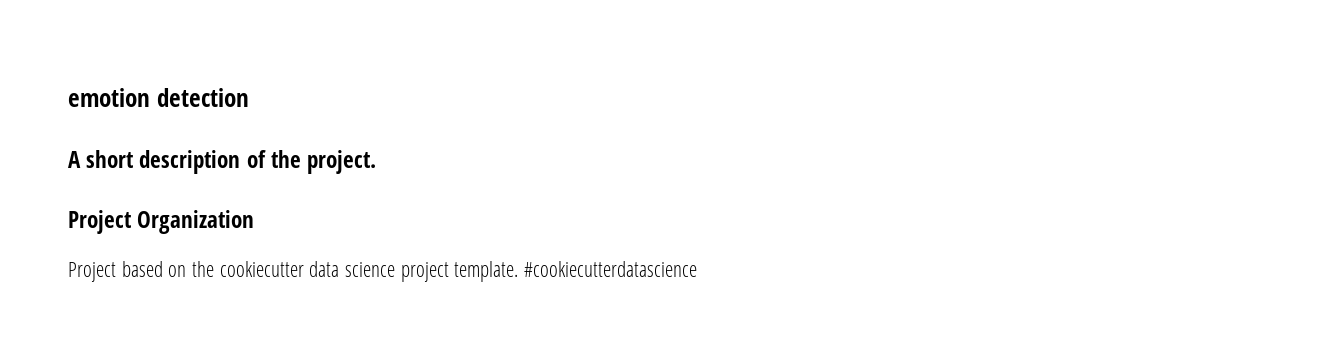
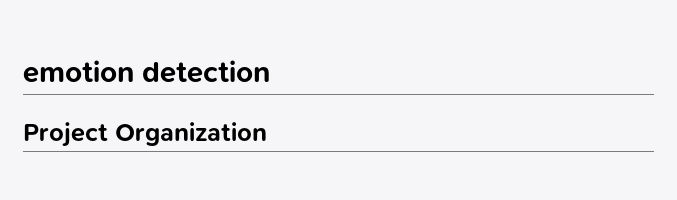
- A short description of the project.
  Project Organization
- Project based on the cookiecutter data science project template. #cookiecutterdatascience

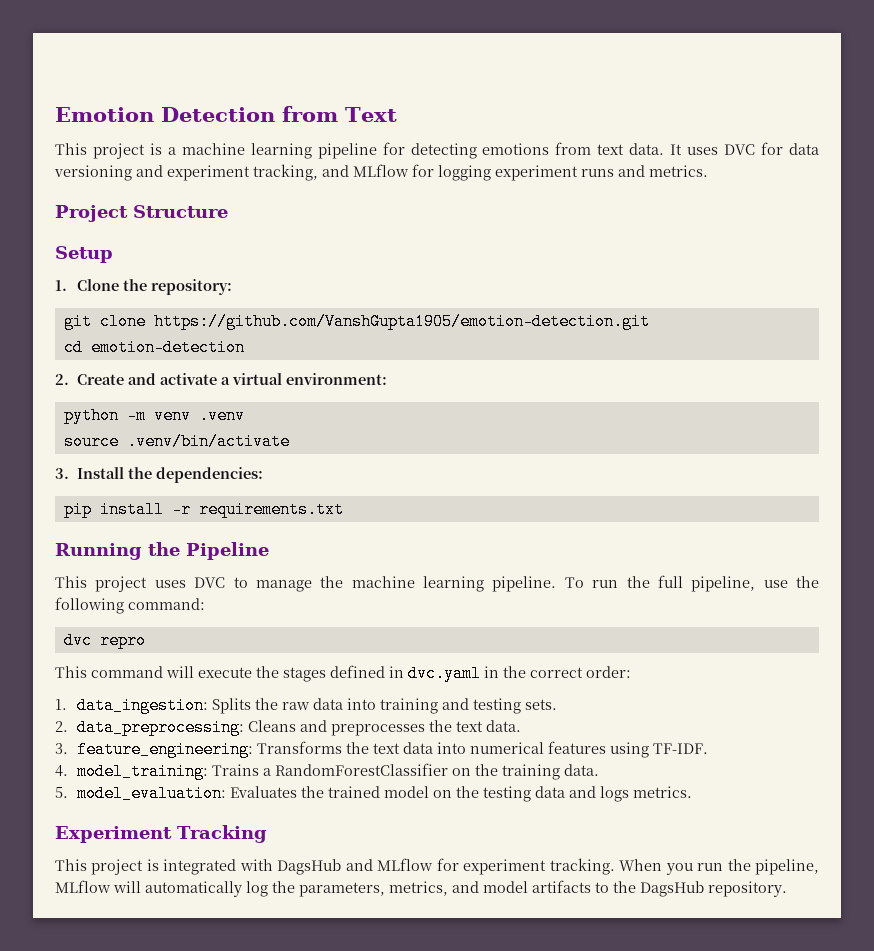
- emotion detection
- Project Organization
+ Emotion Detection from Text
+ This project is a machine learning pipeline for detecting emotions from text data. It uses DVC for data versioning and experiment tracking, and MLflow for logging experiment runs and metrics.
+ Project Structure
+ Setup
+ 1. Clone the repository:
+ git clone https://github.com/VanshGupta1905/emotion-detection.git
+ cd emotion-detection
+ 2. Create and activate a virtual environment:
+ python -m venv .venv
+ source .venv/bin/activate
+ 3. Install the dependencies:
+ pip install -r requirements.txt
+ Running the Pipeline
+ This project uses DVC to manage the machine learning pipeline. To run the full pipeline, use the following command:
+ dvc repro
+ This command will execute the stages defined in dvc.yaml in the correct order:
+ 1. data_ingestion: Splits the raw data into training and testing sets.
+ 2. data_preprocessing: Cleans and preprocesses the text data.
+ 3. feature_engineering: Transforms the text data into numerical features using TF-IDF.
+ 4. model_training: Trains a RandomForestClassifier on the training data.
+ 5. model_evaluation: Evaluates the trained model on the testing data and logs metrics.
+ Experiment Tracking
+ This project is integrated with DagsHub and MLflow for experiment tracking. When you run the pipeline, MLflow will automatically log the parameters, metrics, and model artifacts to the DagsHub repository.

